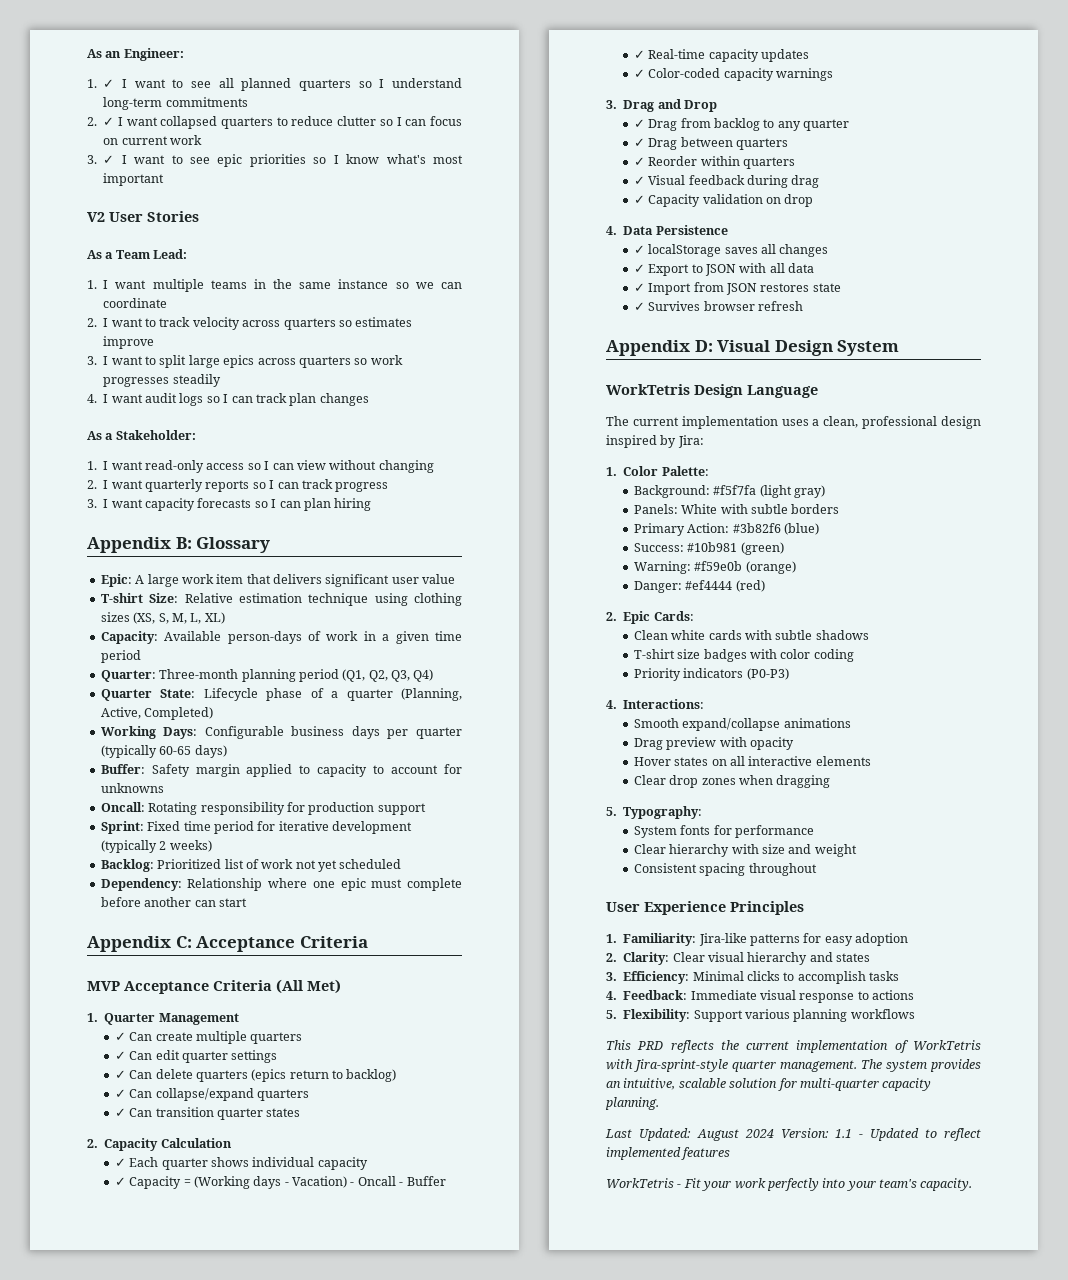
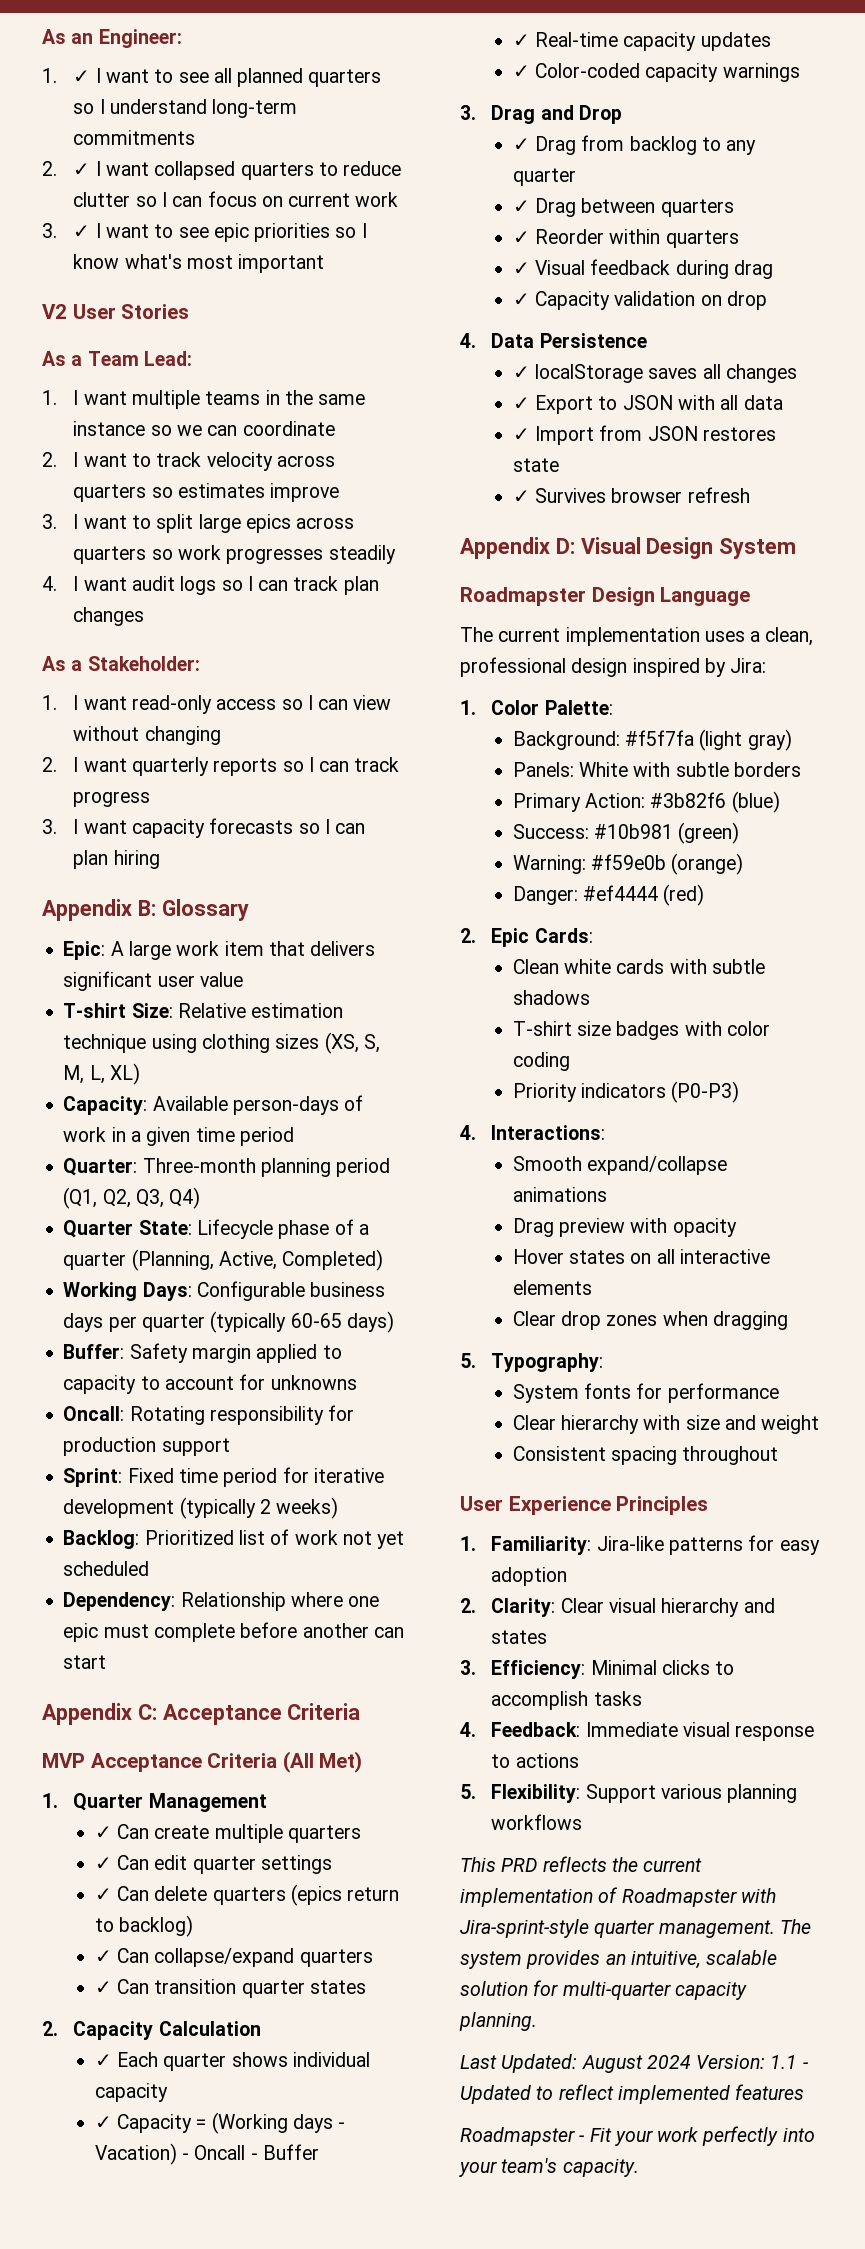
- WorkTetris Design Language
+ Roadmapster Design Language
- This PRD reflects the current implementation of WorkTetris with Jira-sprint-style quarter management.
+ This PRD reflects the current implementation of Roadmapster with Jira-sprint-style quarter management.
- WorkTetris - Fit your work perfectly into your team's capacity.
+ Roadmapster - Fit your work perfectly into your team's capacity.

